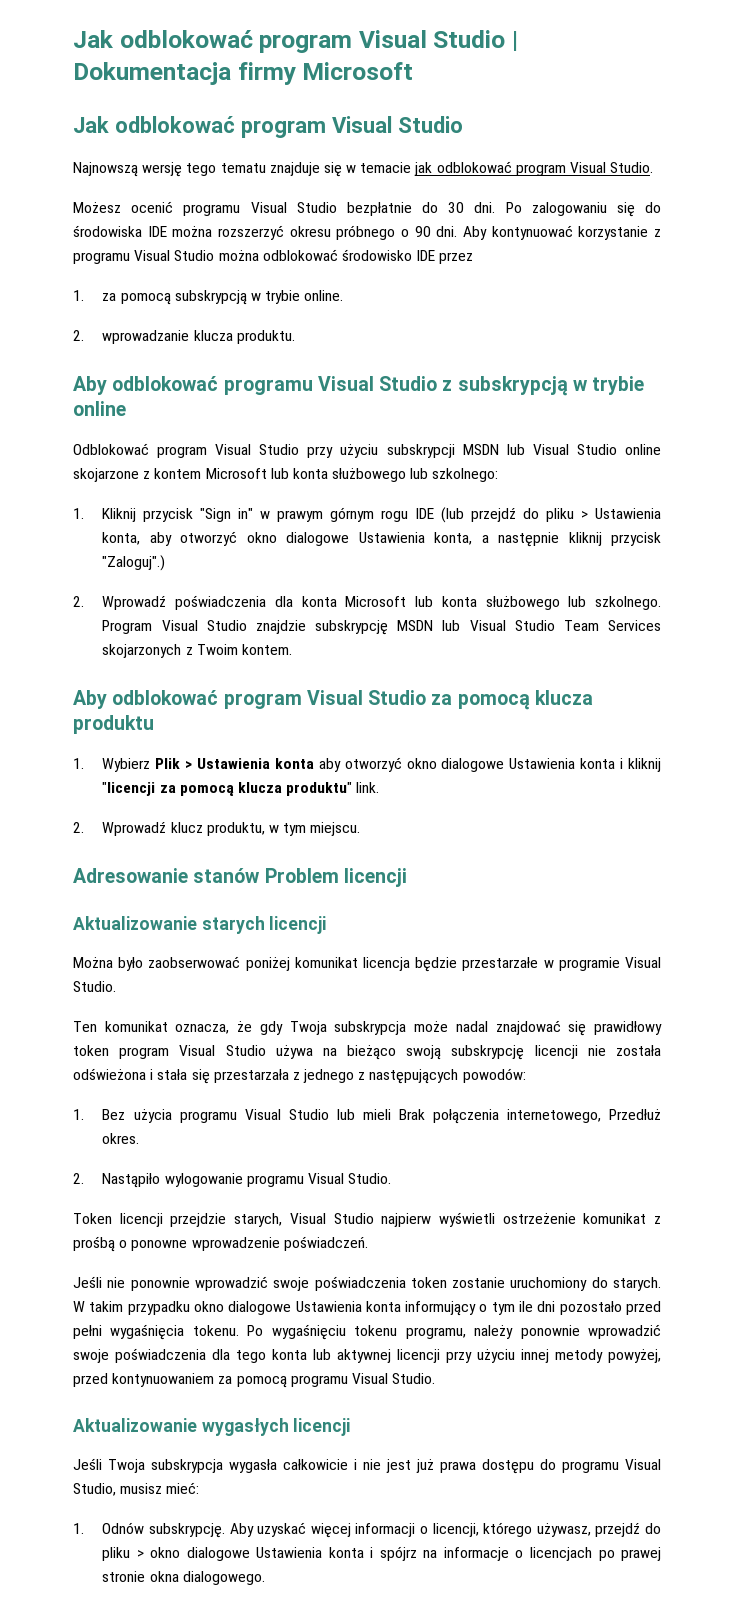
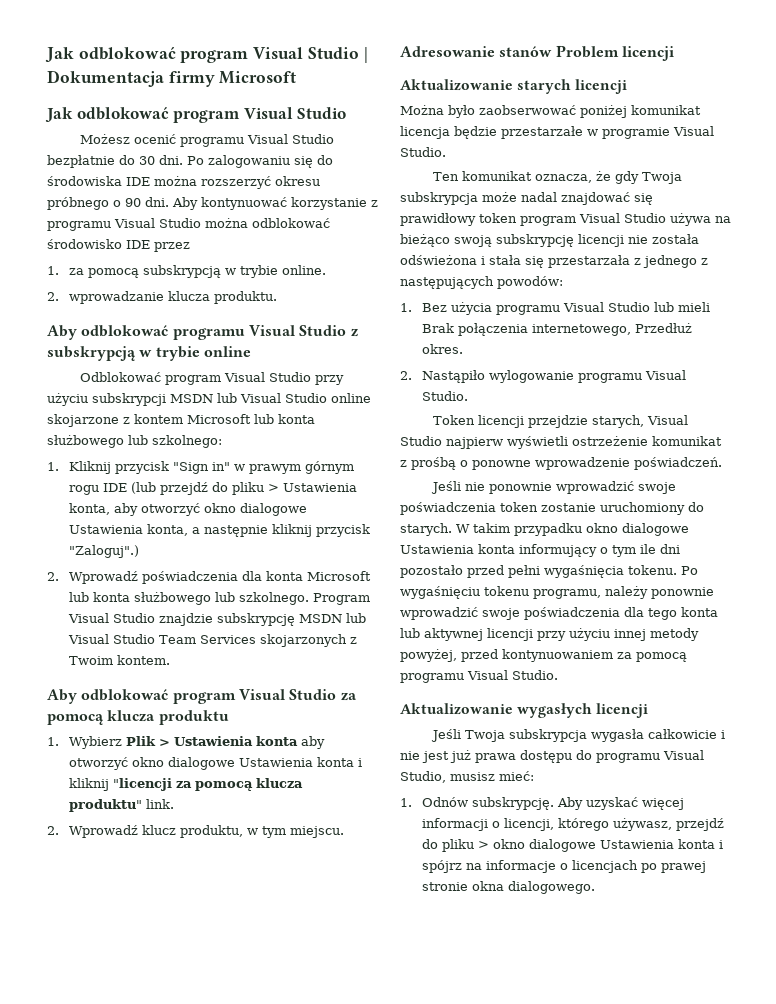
- Najnowszą wersję tego tematu znajduje się w temacie jak odblokować program Visual Studio.

